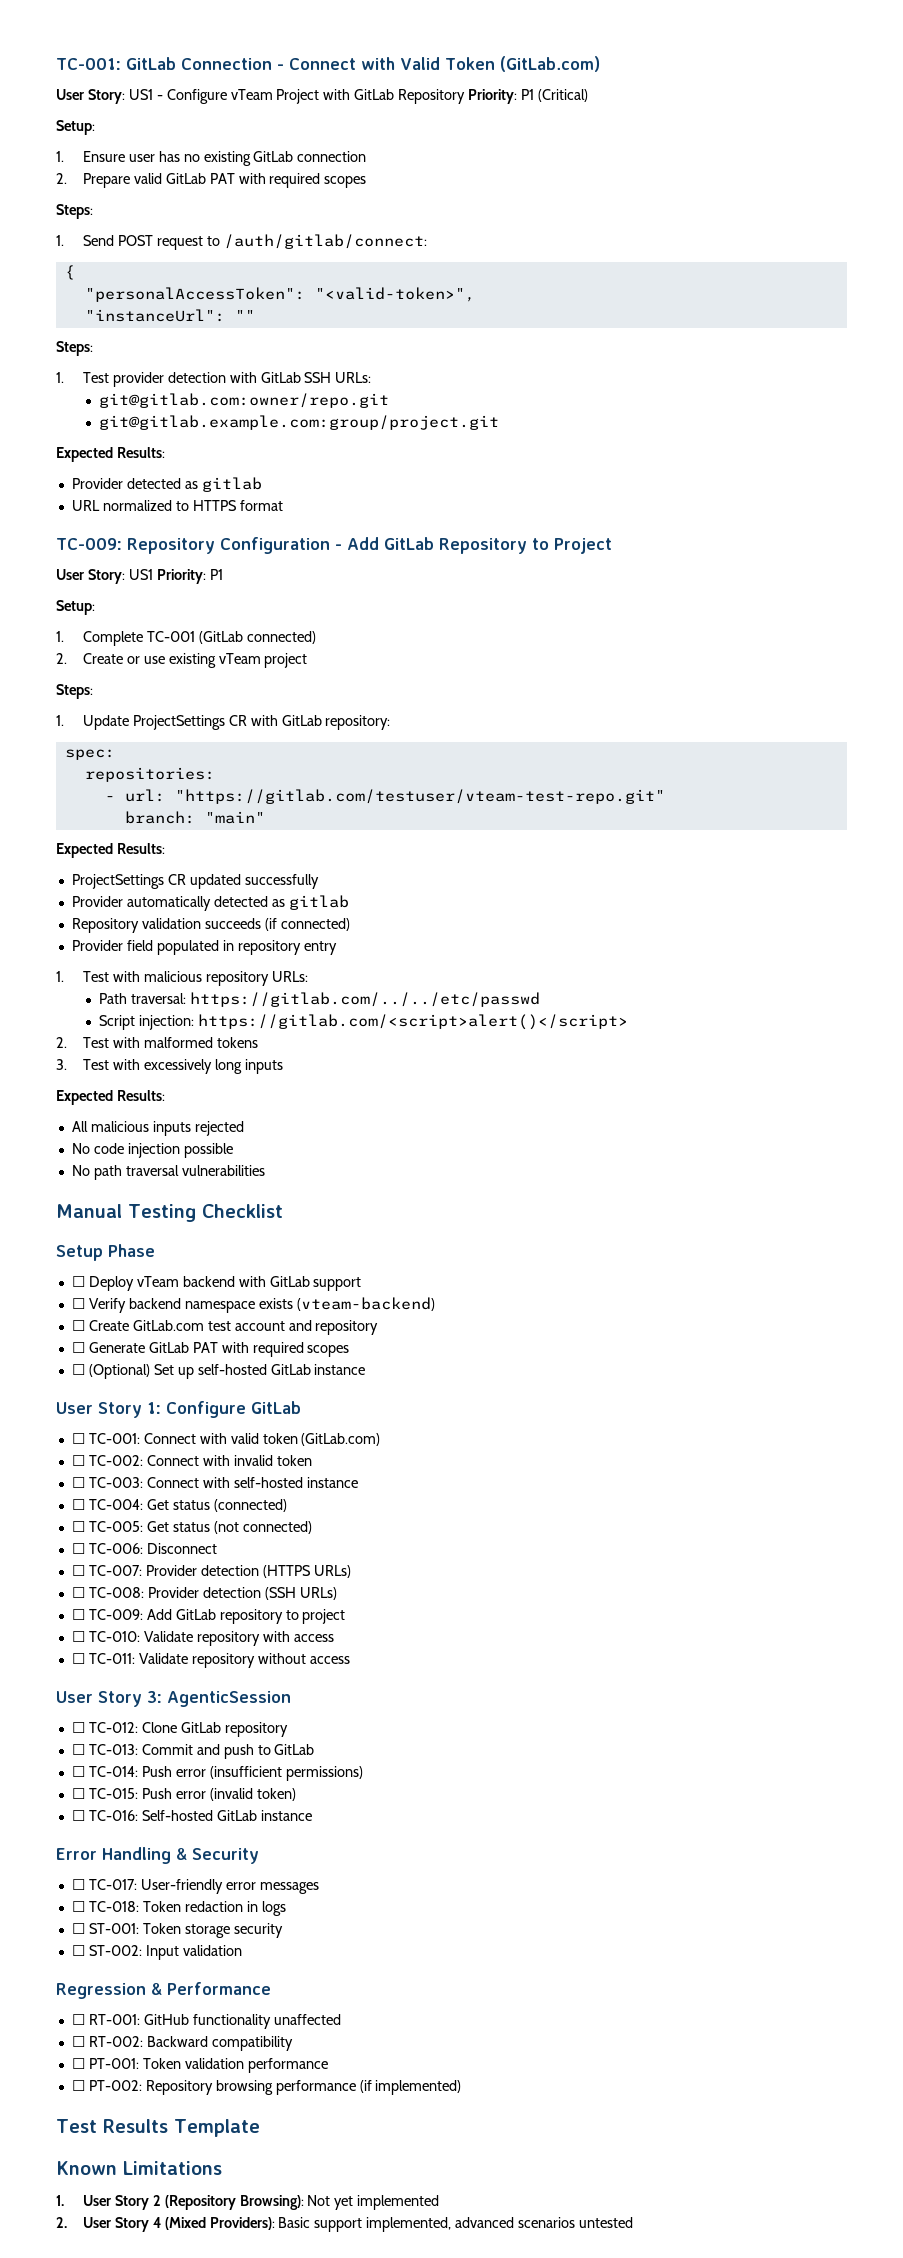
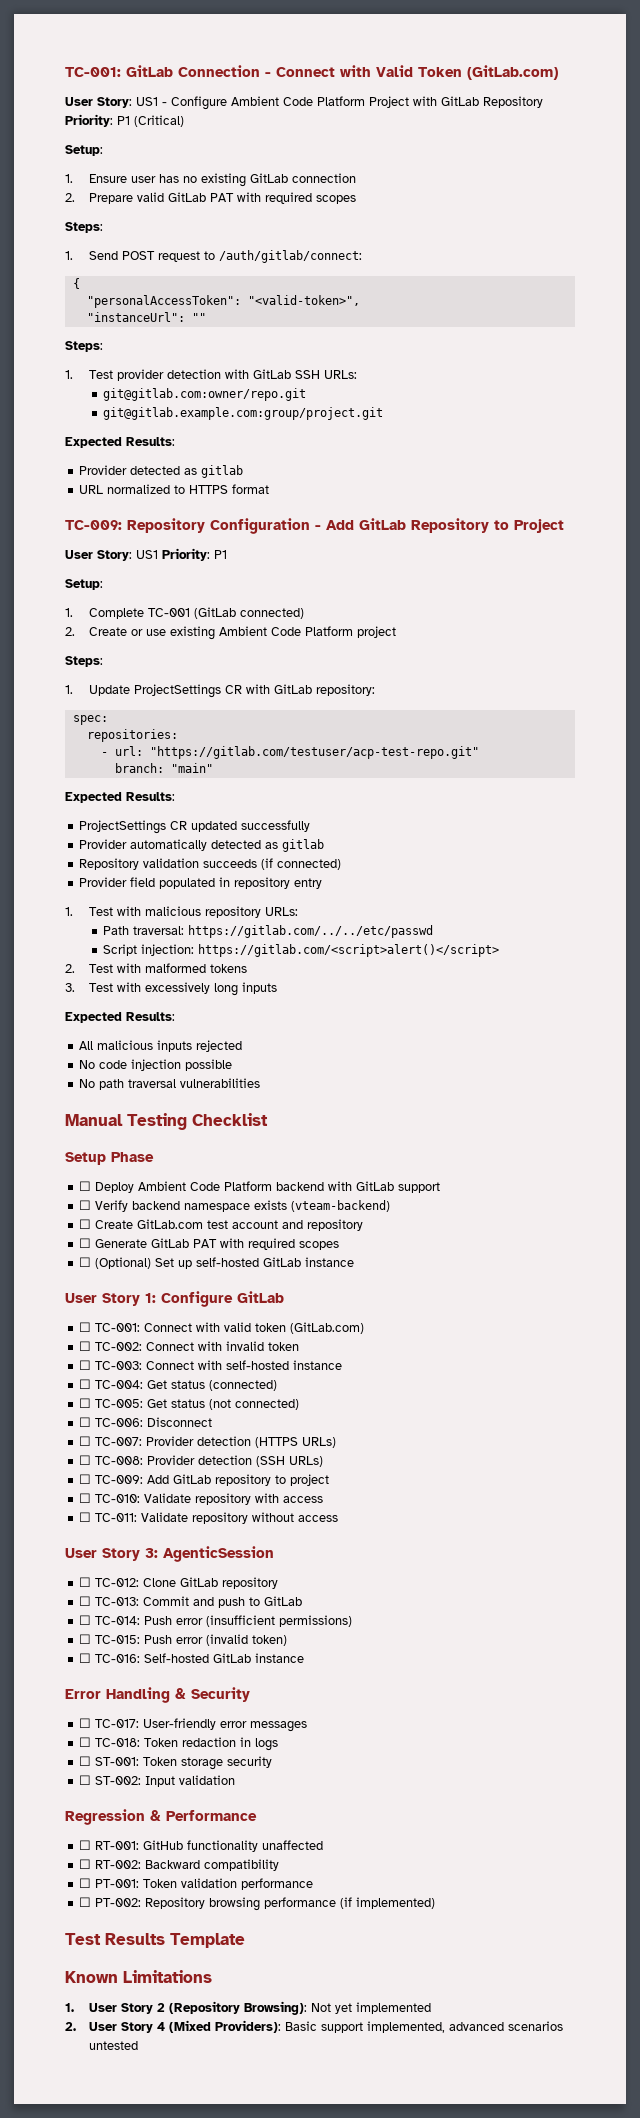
- User Story: US1 - Configure vTeam Project with GitLab Repository Priority: P1 (Critical)
+ User Story: US1 - Configure Ambient Code Platform Project with GitLab Repository Priority: P1 (Critical)
- 2. Create or use existing vTeam project
+ 2. Create or use existing Ambient Code Platform project
- - url: "https://gitlab.com/testuser/vteam-test-repo.git"
+ - url: "https://gitlab.com/testuser/acp-test-repo.git"
- ☐ Deploy vTeam backend with GitLab support
+ ☐ Deploy Ambient Code Platform backend with GitLab support

